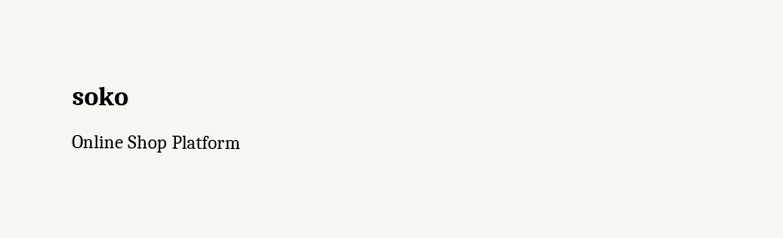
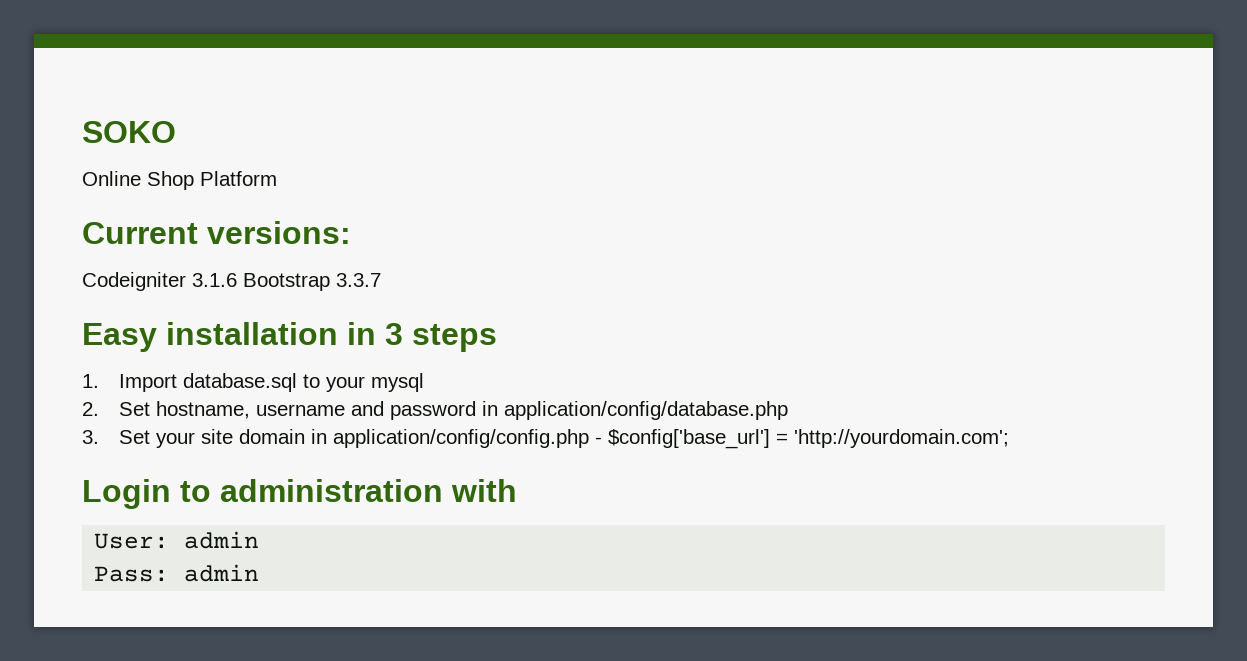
- soko
+ SOKO
+ Current versions:
+ Codeigniter 3.1.6 Bootstrap 3.3.7
+ Easy installation in 3 steps
+ 1. Import database.sql to your mysql
+ 2. Set hostname, username and password in application/config/database.php
+ 3. Set your site domain in application/config/config.php - $config['base_url'] = 'http://yourdomain.com';
+ Login to administration with
+ User: admin
+ Pass: admin

